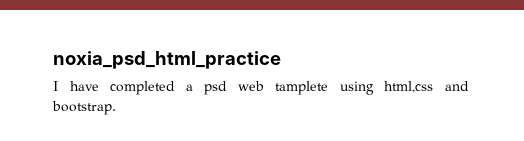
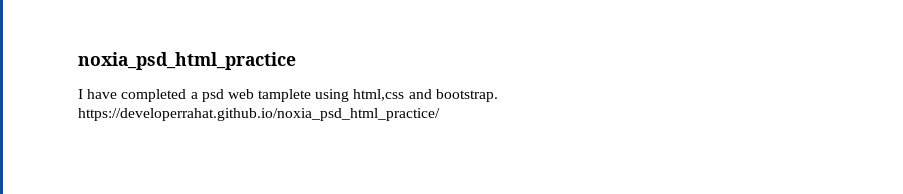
- I have completed a psd web tamplete using html,css and bootstrap.
+ I have completed a psd web tamplete using html,css and bootstrap. https://developerrahat.github.io/noxia_psd_html_practice/

